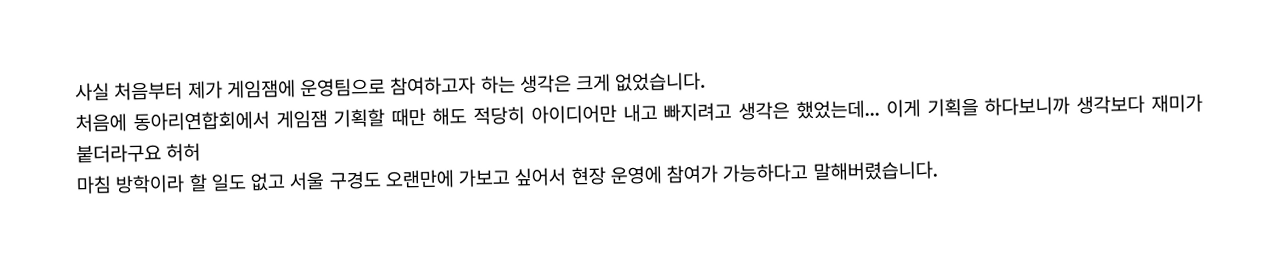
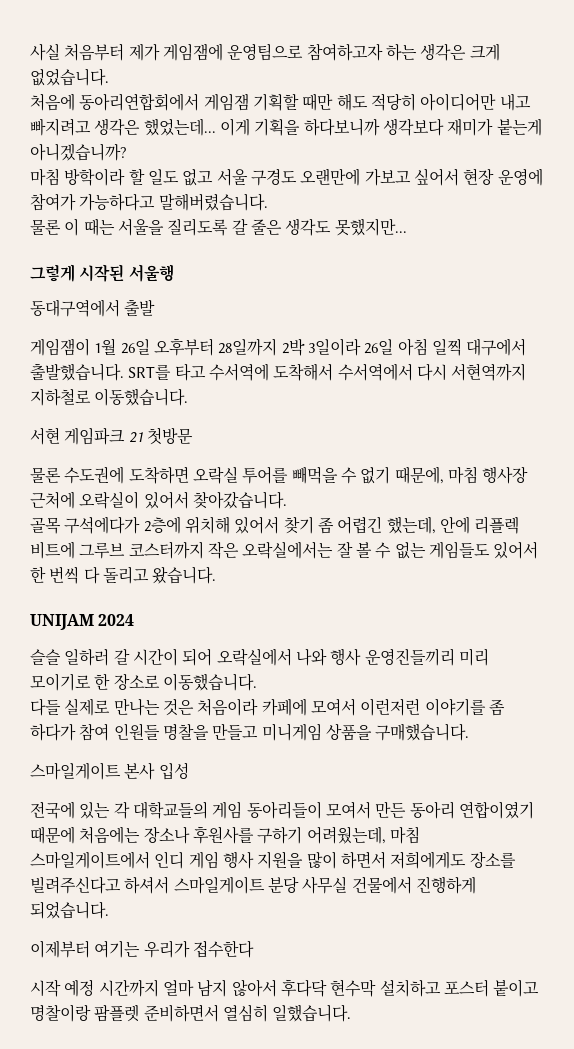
- 이게 기획을 하다보니까 생각보다 재미가 붙더라구요 허허
+ 이게 기획을 하다보니까 생각보다 재미가 붙는게 아니겠습니까?
+ 물론 이 때는 서울을 질리도록 갈 줄은 생각도 못했지만...
+ 그렇게 시작된 서울행
+ 동대구역에서 출발
+ 게임잼이 1월 26일 오후부터 28일까지 2박 3일이라 26일 아침 일찍 대구에서 출발했습니다. SRT를 타고 수서역에 도착해서 수서역에서 다시 서현역까지 지하철로 이동했습니다.
+ 서현 게임파크 21 첫방문
+ 물론 수도권에 도착하면 오락실 투어를 빼먹을 수 없기 때문에, 마침 행사장 근처에 오락실이 있어서 찾아갔습니다.
+ 골목 구석에다가 2층에 위치해 있어서 찾기 좀 어렵긴 했는데, 안에 리플렉 비트에 그루브 코스터까지 작은 오락실에서는 잘 볼 수 없는 게임들도 있어서 한 번씩 다 돌리고 왔습니다.
+ UNIJAM 2024
+ 슬슬 일하러 갈 시간이 되어 오락실에서 나와 행사 운영진들끼리 미리 모이기로 한 장소로 이동했습니다.
+ 다들 실제로 만나는 것은 처음이라 카페에 모여서 이런저런 이야기를 좀 하다가 참여 인원들 명찰을 만들고 미니게임 상품을 구매했습니다.
+ 스마일게이트 본사 입성
+ 전국에 있는 각 대학교들의 게임 동아리들이 모여서 만든 동아리 연합이였기 때문에 처음에는 장소나 후원사를 구하기 어려웠는데, 마침 스마일게이트에서 인디 게임 행사 지원을 많이 하면서 저희에게도 장소를 빌려주신다고 하셔서 스마일게이트 분당 사무실 건물에서 진행하게 되었습니다.
+ 이제부터 여기는 우리가 접수한다
+ 시작 예정 시간까지 얼마 남지 않아서 후다닥 현수막 설치하고 포스터 붙이고 명찰이랑 팜플렛 준비하면서 열심히 일했습니다.

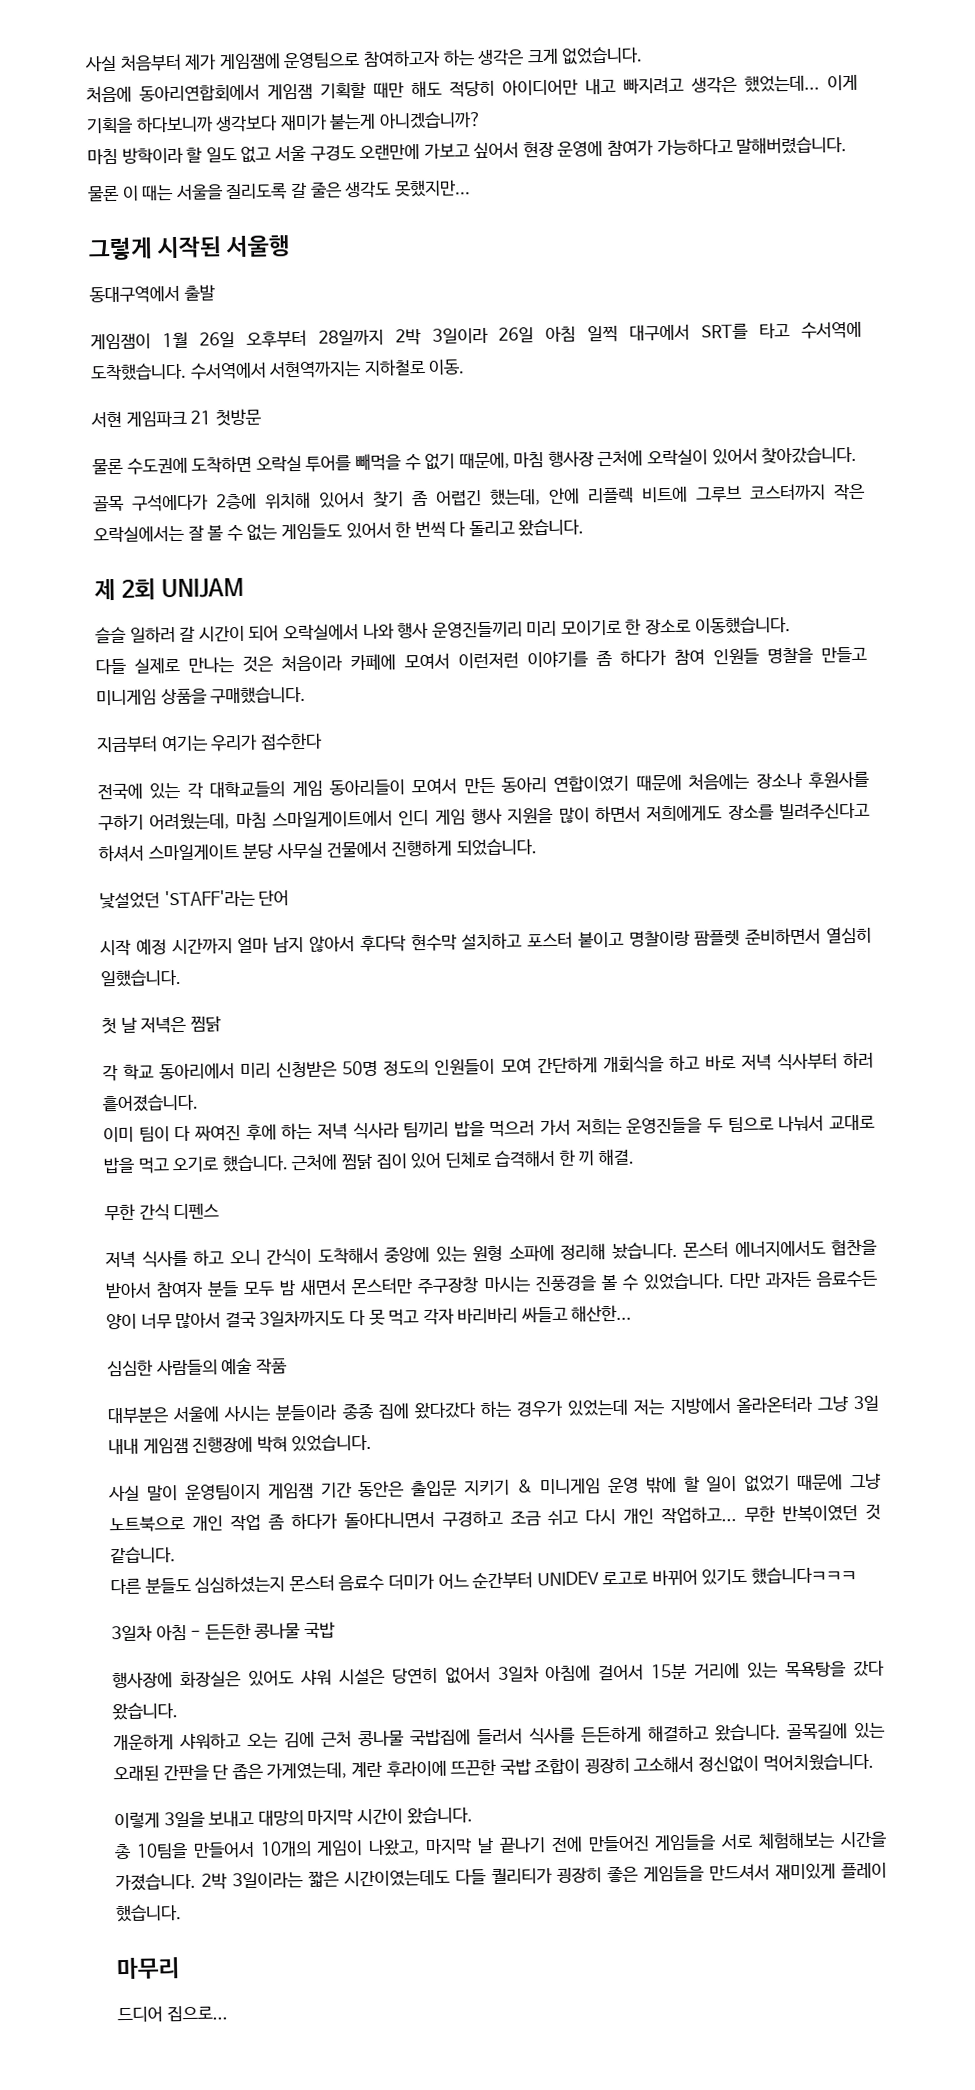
- 게임잼이 1월 26일 오후부터 28일까지 2박 3일이라 26일 아침 일찍 대구에서 출발했습니다. SRT를 타고 수서역에 도착해서 수서역에서 다시 서현역까지 지하철로 이동했습니다.
+ 게임잼이 1월 26일 오후부터 28일까지 2박 3일이라 26일 아침 일찍 대구에서 SRT를 타고 수서역에 도착했습니다. 수서역에서 서현역까지는 지하철로 이동.
- UNIJAM 2024
+ 제 2회 UNIJAM
- 스마일게이트 본사 입성
+ 지금부터 여기는 우리가 접수한다
- 이제부터 여기는 우리가 접수한다
+ 낯설었던 'STAFF'라는 단어
+ 첫 날 저녁은 찜닭
+ 각 학교 동아리에서 미리 신청받은 50명 정도의 인원들이 모여 간단하게 개회식을 하고 바로 저녁 식사부터 하러 흩어졌습니다.
+ 이미 팀이 다 짜여진 후에 하는 저녁 식사라 팀끼리 밥을 먹으러 가서 저희는 운영진들을 두 팀으로 나눠서 교대로 밥을 먹고 오기로 했습니다. 근처에 찜닭 집이 있어 딘체로 습격해서 한 끼 해결.
+ 무한 간식 디펜스
+ 저녁 식사를 하고 오니 간식이 도착해서 중앙에 있는 원형 소파에 정리해 놨습니다. 몬스터 에너지에서도 협찬을 받아서 참여자 분들 모두 밤 새면서 몬스터만 주구장창 마시는 진풍경을 볼 수 있었습니다. 다만 과자든 음료수든 양이 너무 많아서 결국 3일차까지도 다 못 먹고 각자 바리바리 싸들고 해산한...
+ 심심한 사람들의 예술 작품
+ 대부분은 서울에 사시는 분들이라 종종 집에 왔다갔다 하는 경우가 있었는데 저는 지방에서 올라온터라 그냥 3일 내내 게임잼 진행장에 박혀 있었습니다.
+ 사실 말이 운영팀이지 게임잼 기간 동안은 출입문 지키기 & 미니게임 운영 밖에 할 일이 없었기 때문에 그냥 노트북으로 개인 작업 좀 하다가 돌아다니면서 구경하고 조금 쉬고 다시 개인 작업하고... 무한 반복이였던 것 같습니다.
+ 다른 분들도 심심하셨는지 몬스터 음료수 더미가 어느 순간부터 UNIDEV 로고로 바뀌어 있기도 했습니다ㅋㅋㅋ
+ 3일차 아침 - 든든한 콩나물 국밥
+ 행사장에 화장실은 있어도 샤워 시설은 당연히 없어서 3일차 아침에 걸어서 15분 거리에 있는 목욕탕을 갔다 왔습니다.
+ 개운하게 샤워하고 오는 김에 근처 콩나물 국밥집에 들러서 식사를 든든하게 해결하고 왔습니다. 골목길에 있는 오래된 간판을 단 좁은 가게였는데, 계란 후라이에 뜨끈한 국밥 조합이 굉장히 고소해서 정신없이 먹어치웠습니다.
+ 이렇게 3일을 보내고 대망의 마지막 시간이 왔습니다.
+ 총 10팀을 만들어서 10개의 게임이 나왔고, 마지막 날 끝나기 전에 만들어진 게임들을 서로 체험해보는 시간을 가졌습니다. 2박 3일이라는 짧은 시간이였는데도 다들 퀄리티가 굉장히 좋은 게임들을 만드셔서 재미있게 플레이 했습니다.
+ 마무리
+ 드디어 집으로...

